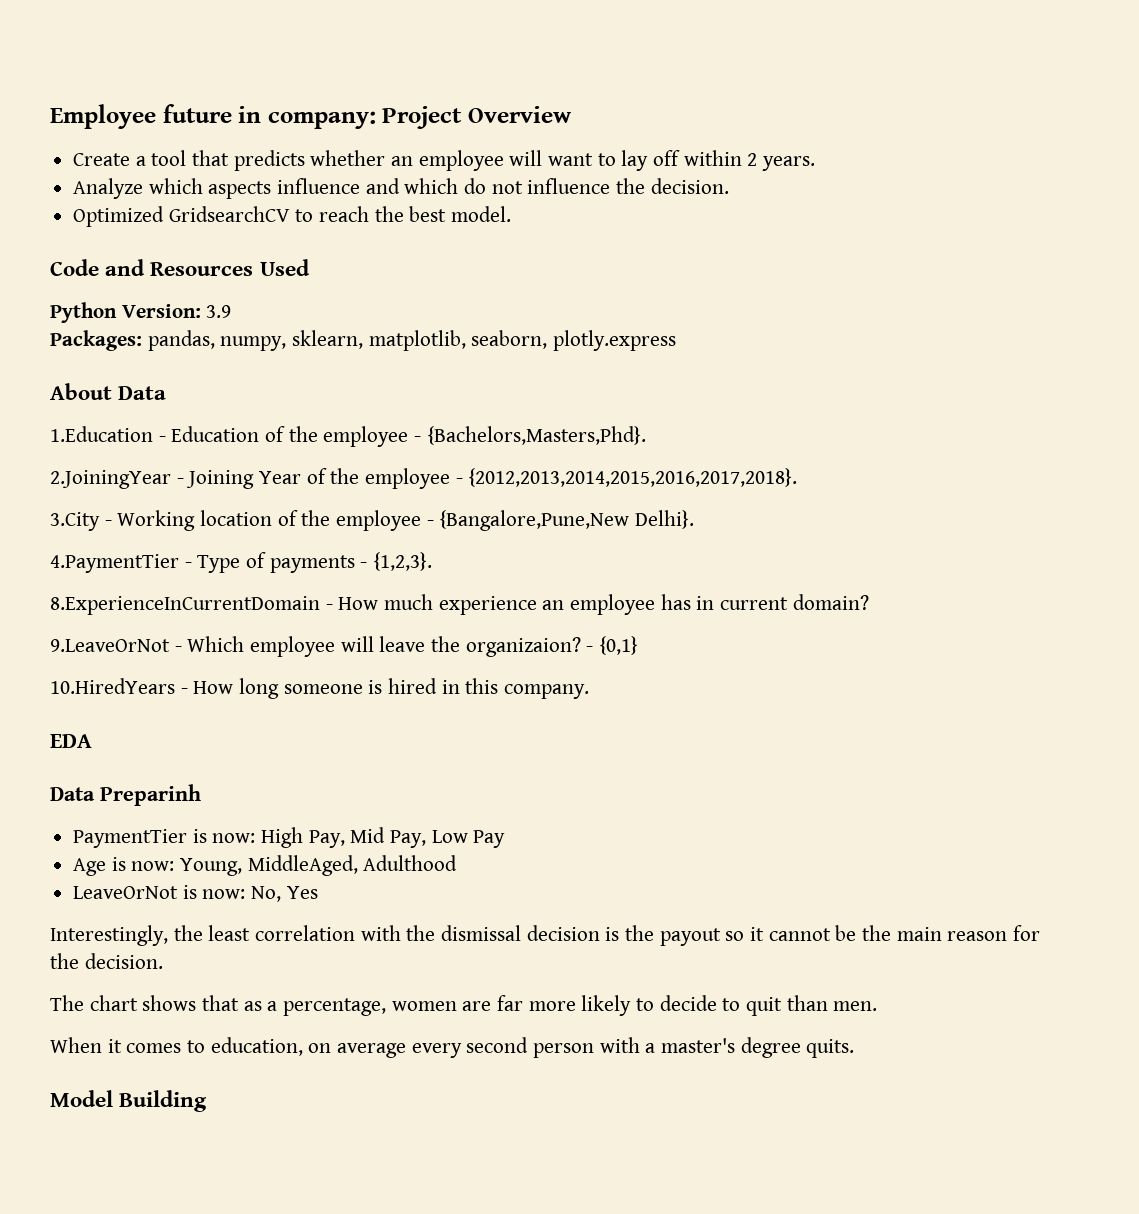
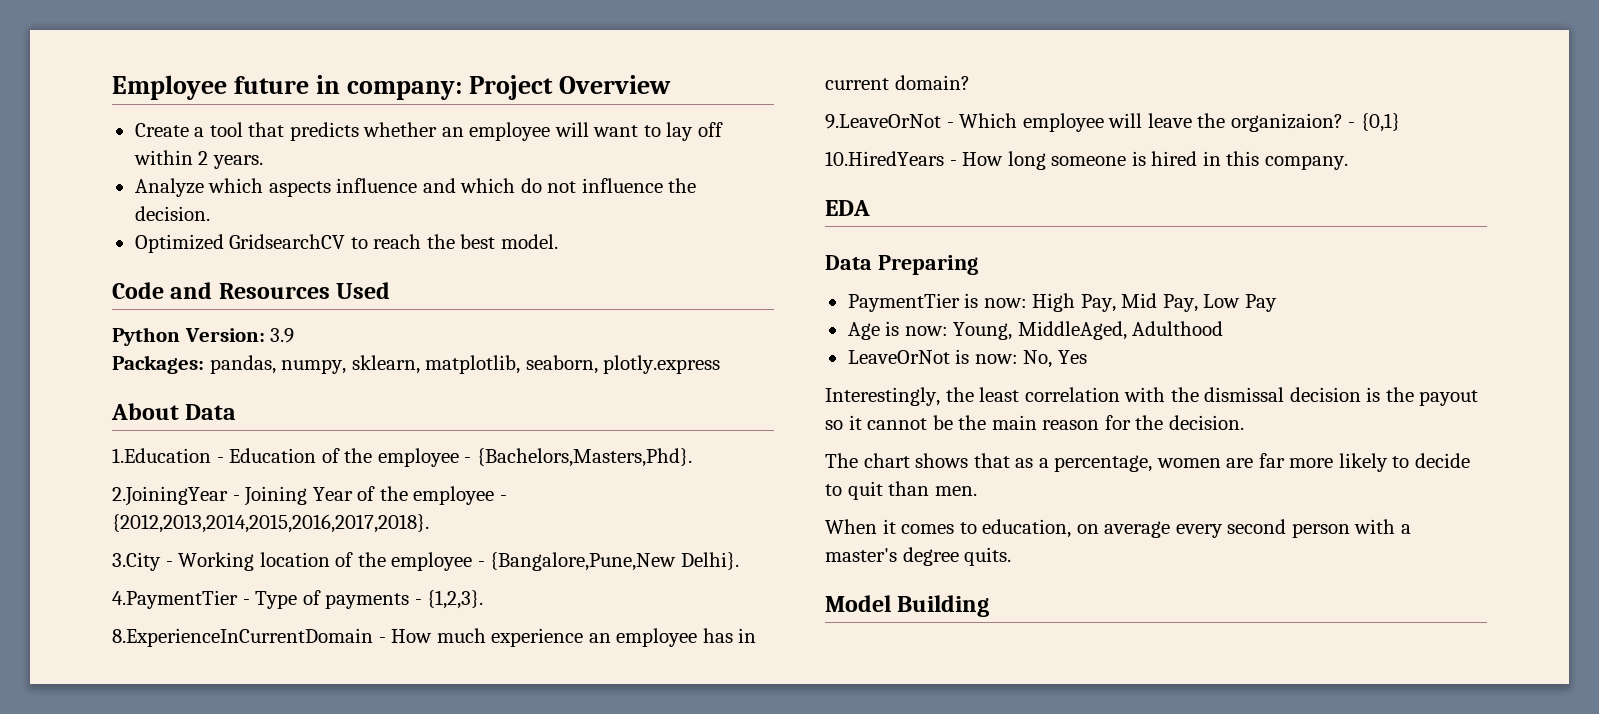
- Data Preparinh
+ Data Preparing

